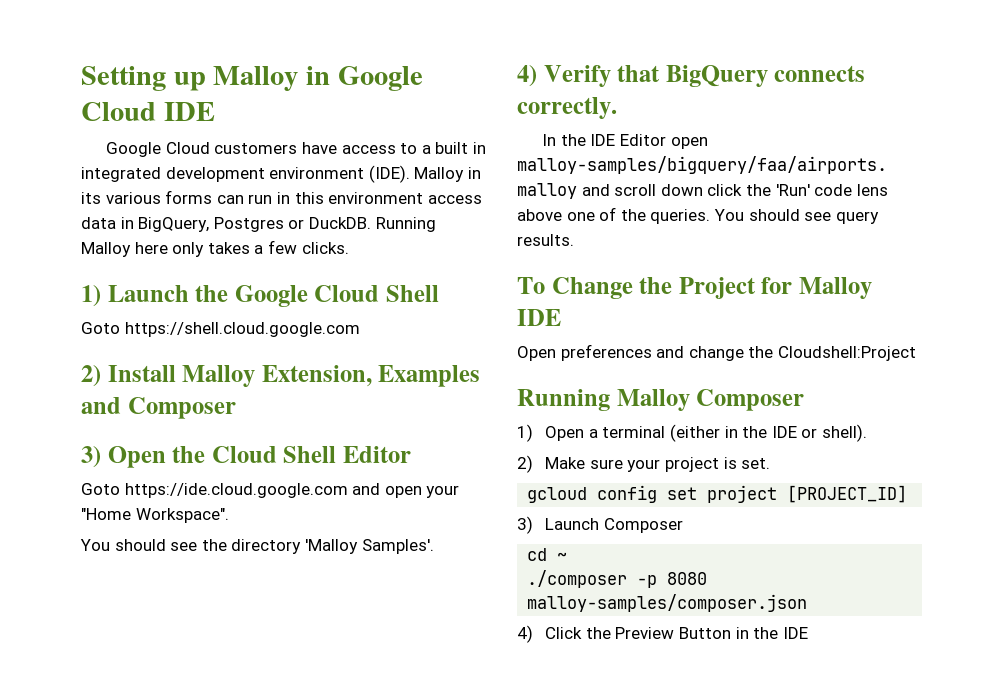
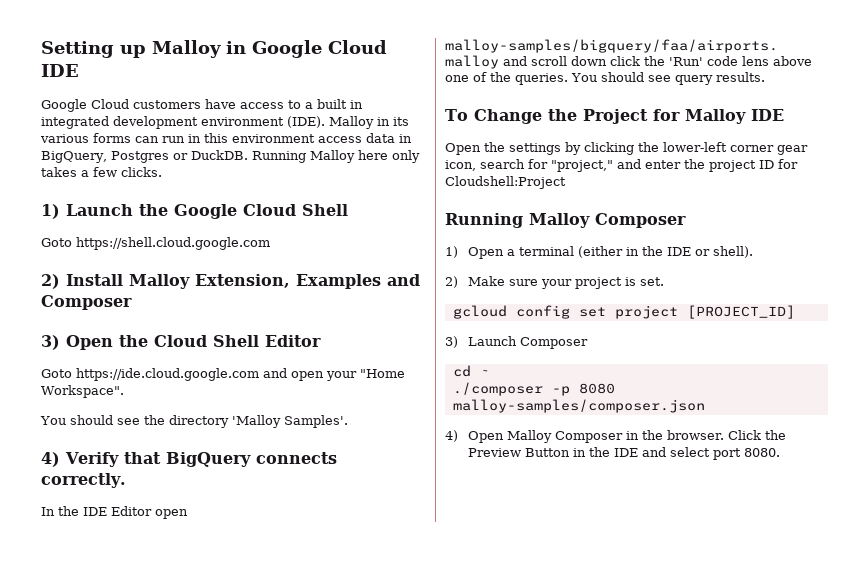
- Open preferences and change the Cloudshell:Project
+ Open the settings by clicking the lower-left corner gear icon, search for "project," and enter the project ID for Cloudshell:Project
- 4) Click the Preview Button in the IDE
+ 4) Open Malloy Composer in the browser. Click the Preview Button in the IDE and select port 8080.

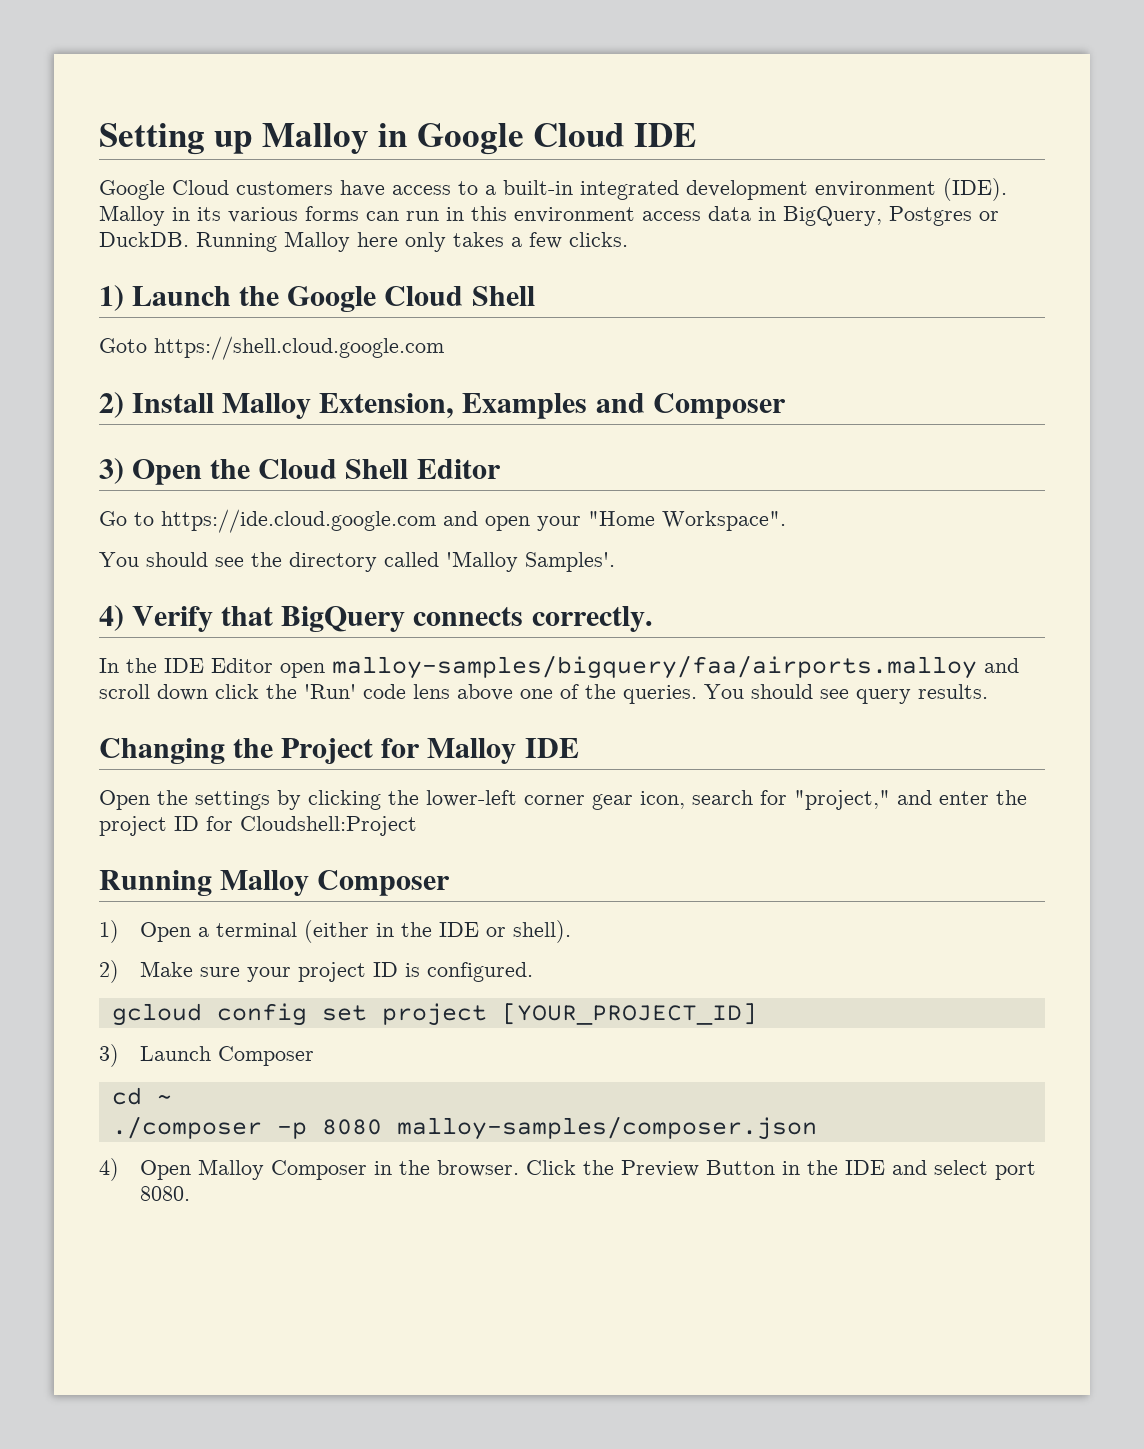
- Google Cloud customers have access to a built in integrated development environment (IDE).
+ Google Cloud customers have access to a built-in integrated development environment (IDE).
- Goto https://ide.cloud.google.com and open your "Home Workspace".
+ Go to https://ide.cloud.google.com and open your "Home Workspace".
- You should see the directory 'Malloy Samples'.
+ You should see the directory called 'Malloy Samples'.
- To Change the Project for Malloy IDE
+ Changing the Project for Malloy IDE
- 2) Make sure your project is set.
+ 2) Make sure your project ID is configured.
- gcloud config set project [PROJECT_ID]
+ gcloud config set project [YOUR_PROJECT_ID]

